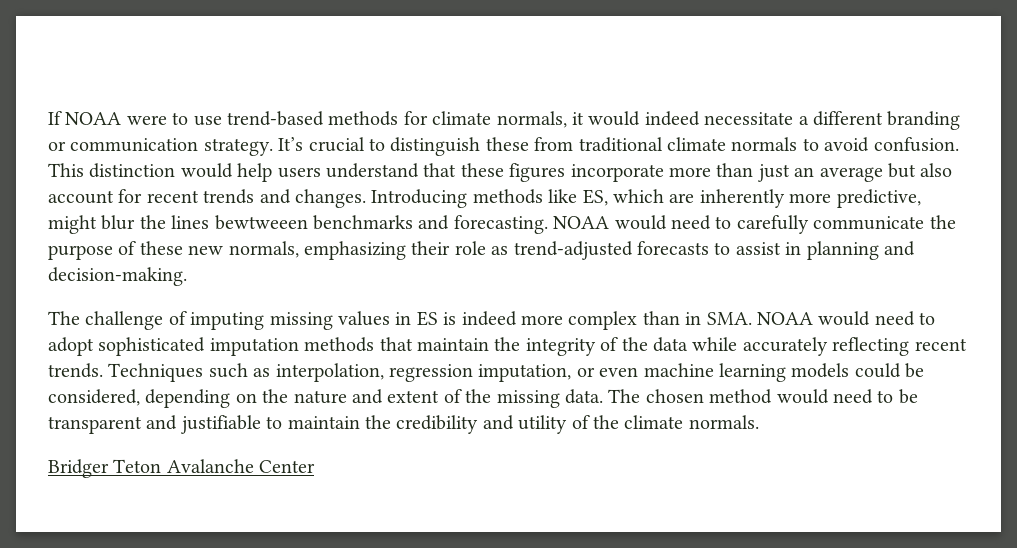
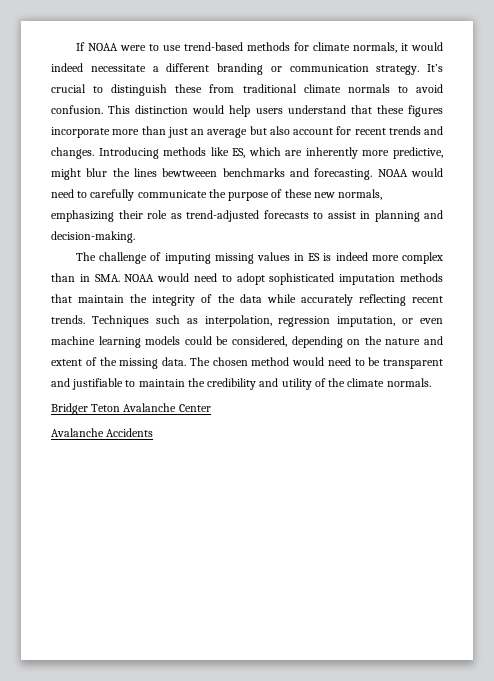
+ Avalanche Accidents

